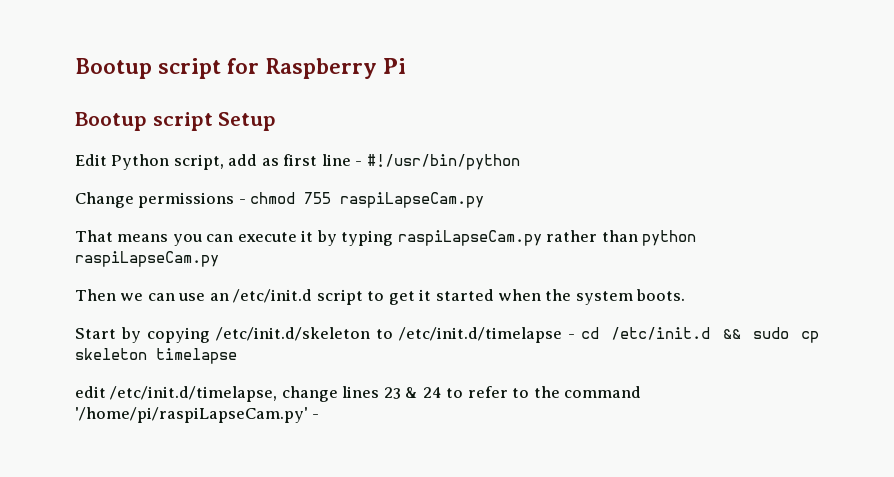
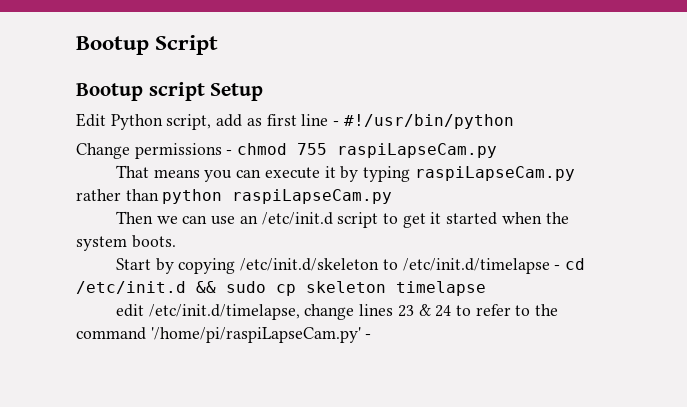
- Bootup script for Raspberry Pi
+ Bootup Script

